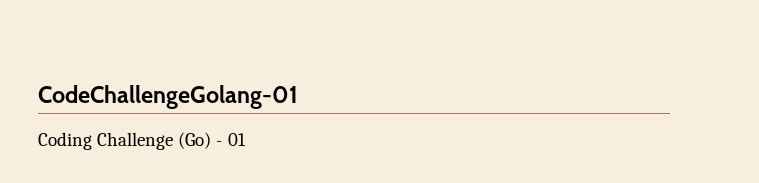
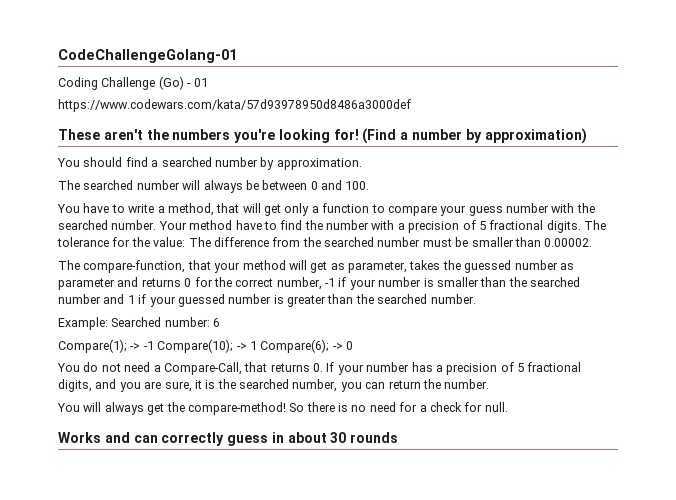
+ https://www.codewars.com/kata/57d93978950d8486a3000def
+ These aren't the numbers you're looking for! (Find a number by approximation)
+ You should find a searched number by approximation.
+ The searched number will always be between 0 and 100.
+ You have to write a method, that will get only a function to compare your guess number with the searched number. Your method have to find the number with a precision of 5 fractional digits. The tolerance for the value: The difference from the searched number must be smaller than 0.00002.
+ The compare-function, that your method will get as parameter, takes the guessed number as parameter and returns 0 for the correct number, -1 if your number is smaller than the searched number and 1 if your guessed number is greater than the searched number.
+ Example: Searched number: 6
+ Compare(1); -> -1 Compare(10); -> 1 Compare(6); -> 0
+ You do not need a Compare-Call, that returns 0. If your number has a precision of 5 fractional digits, and you are sure, it is the searched number, you can return the number.
+ You will always get the compare-method! So there is no need for a check for null.
+ Works and can correctly guess in about 30 rounds

